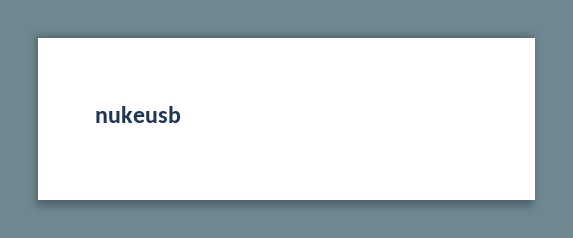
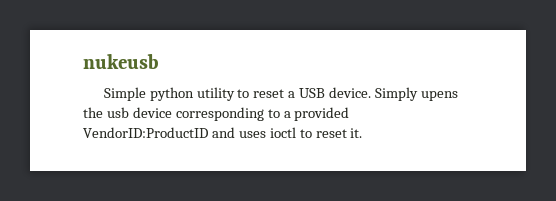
+ Simple python utility to reset a USB device. Simply upens the usb device corresponding to a provided VendorID:ProductID and uses ioctl to reset it.

